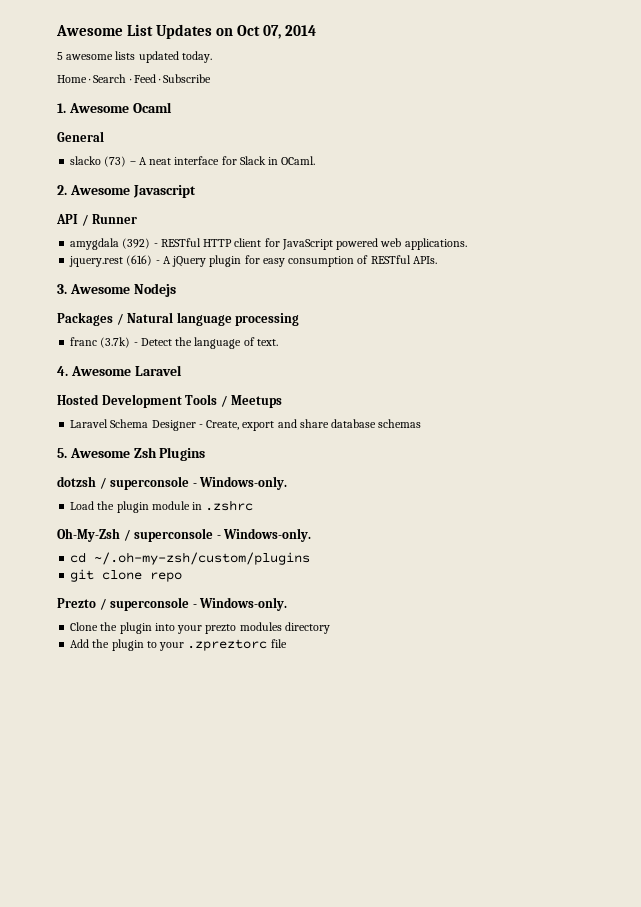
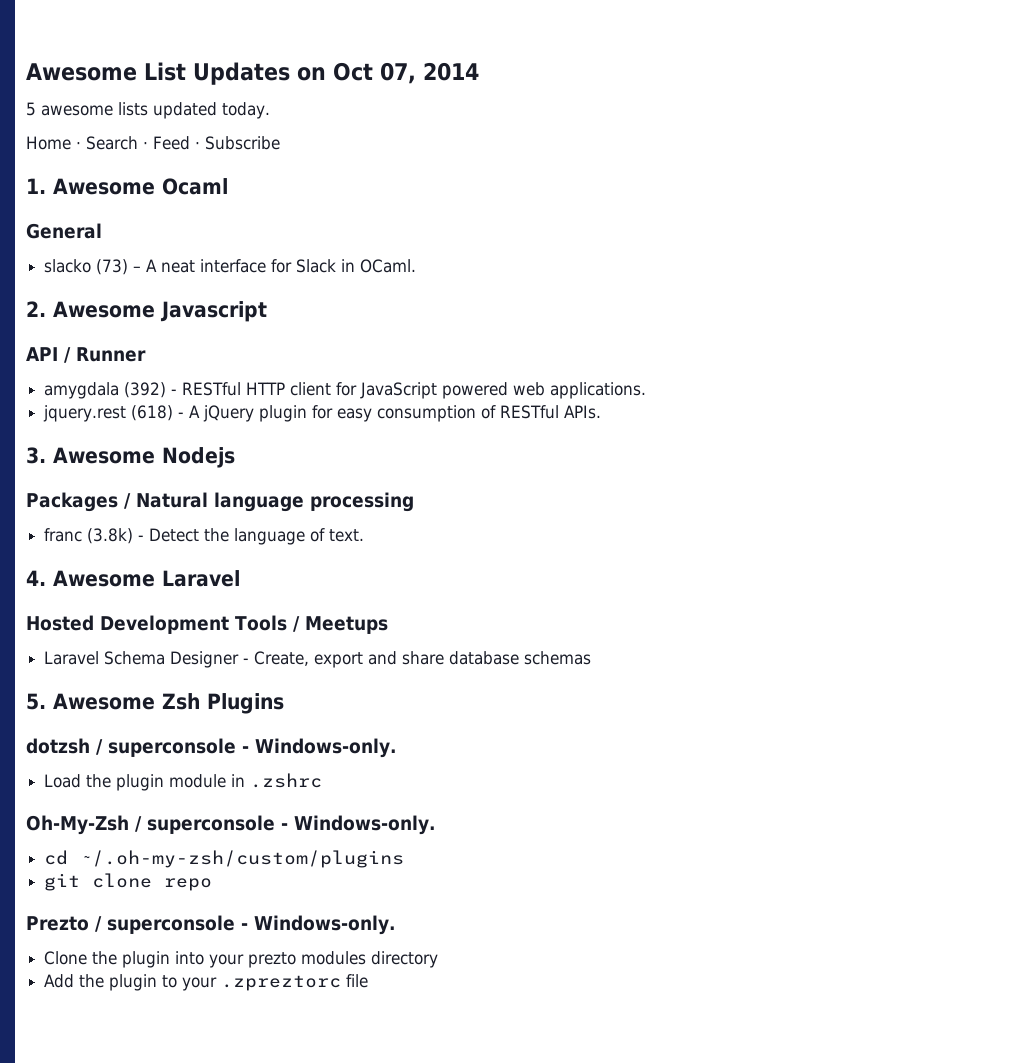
- jquery.rest (616) - A jQuery plugin for easy consumption of RESTful APIs.
+ jquery.rest (618) - A jQuery plugin for easy consumption of RESTful APIs.
- franc (3.7k) - Detect the language of text.
+ franc (3.8k) - Detect the language of text.

